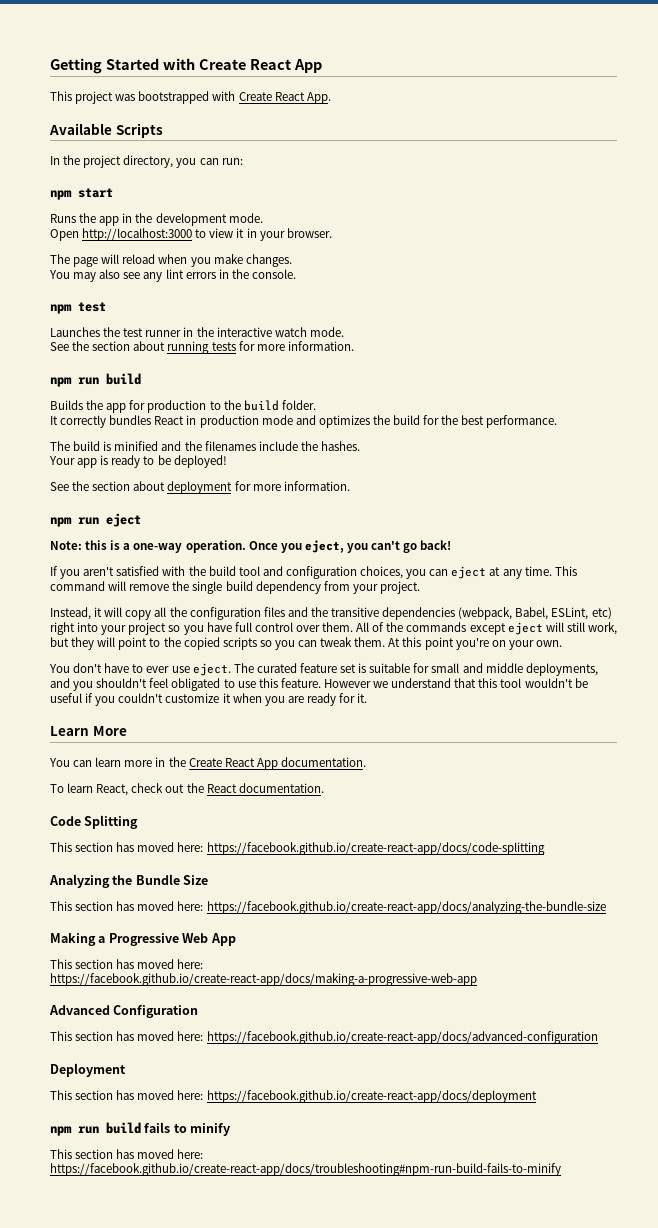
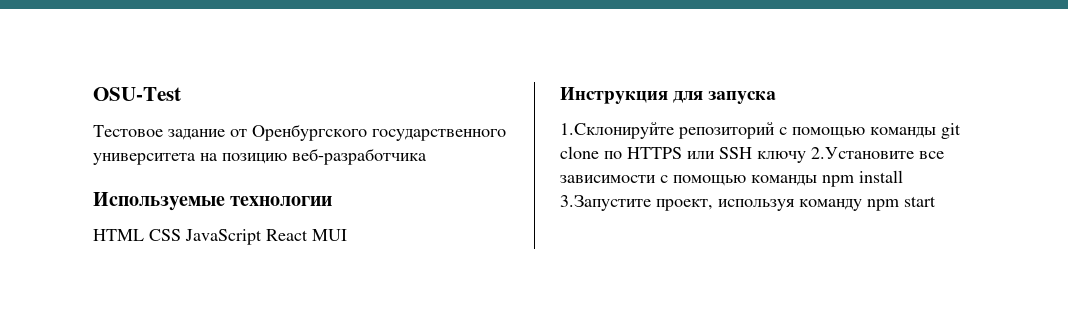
- Getting Started with Create React App
- This project was bootstrapped with Create React App.
- Available Scripts
- In the project directory, you can run:
- npm start
- Runs the app in the development mode.
- Open http://localhost:3000 to view it in your browser.
- The page will reload when you make changes.
- You may also see any lint errors in the console.
- npm test
- Launches the test runner in the interactive watch mode.
- See the section about running tests for more information.
- npm run build
- Builds the app for production to the build folder.
- It correctly bundles React in production mode and optimizes the build for the best performance.
- The build is minified and the filenames include the hashes.
- Your app is ready to be deployed!
- See the section about deployment for more information.
- npm run eject
- Note: this is a one-way operation. Once you eject, you can't go back!
- If you aren't satisfied with the build tool and configuration choices, you can eject at any time. This command will remove the single build dependency from your project.
- Instead, it will copy all the configuration files and the transitive dependencies (webpack, Babel, ESLint, etc) right into your project so you have full control over them. All of the commands except eject will still work, but they will point to the copied scripts so you can tweak them. At this point you're on your own.
- You don't have to ever use eject. The curated feature set is suitable for small and middle deployments, and you shouldn't feel obligated to use this feature. However we understand that this tool wouldn't be useful if you couldn't customize it when you are ready for it.
- Learn More
- You can learn more in the Create React App documentation.
- To learn React, check out the React documentation.
- Code Splitting
- This section has moved here: https://facebook.github.io/create-react-app/docs/code-splitting
- Analyzing the Bundle Size
- This section has moved here: https://facebook.github.io/create-react-app/docs/analyzing-the-bundle-size
- Making a Progressive Web App
- This section has moved here: https://facebook.github.io/create-react-app/docs/making-a-progressive-web-app
- Advanced Configuration
- This section has moved here: https://facebook.github.io/create-react-app/docs/advanced-configuration
- Deployment
- This section has moved here: https://facebook.github.io/create-react-app/docs/deployment
- npm run build fails to minify
- This section has moved here: https://facebook.github.io/create-react-app/docs/troubleshooting#npm-run-build-fails-to-minify
+ OSU-Test
+ Тестовое задание от Оренбургского государственного университета на позицию веб-разработчика
+ Используемые технологии
+ HTML CSS JavaScript React MUI
+ Инструкция для запуска
+ 1.Склонируйте репозиторий с помощью команды git clone по HTTPS или SSH ключу 2.Установите все зависимости с помощью команды npm install 3.Запустите проект, используя команду npm start

